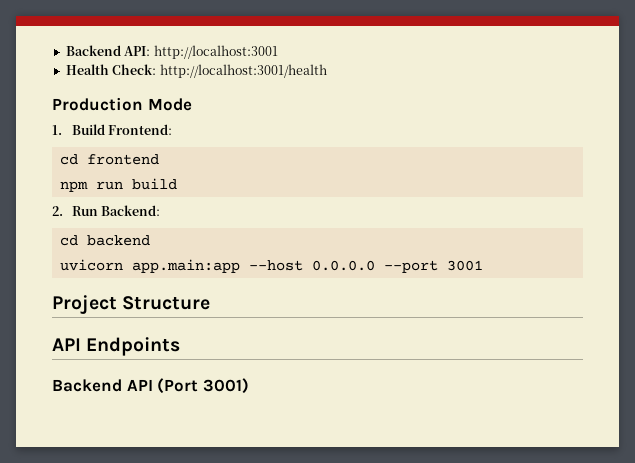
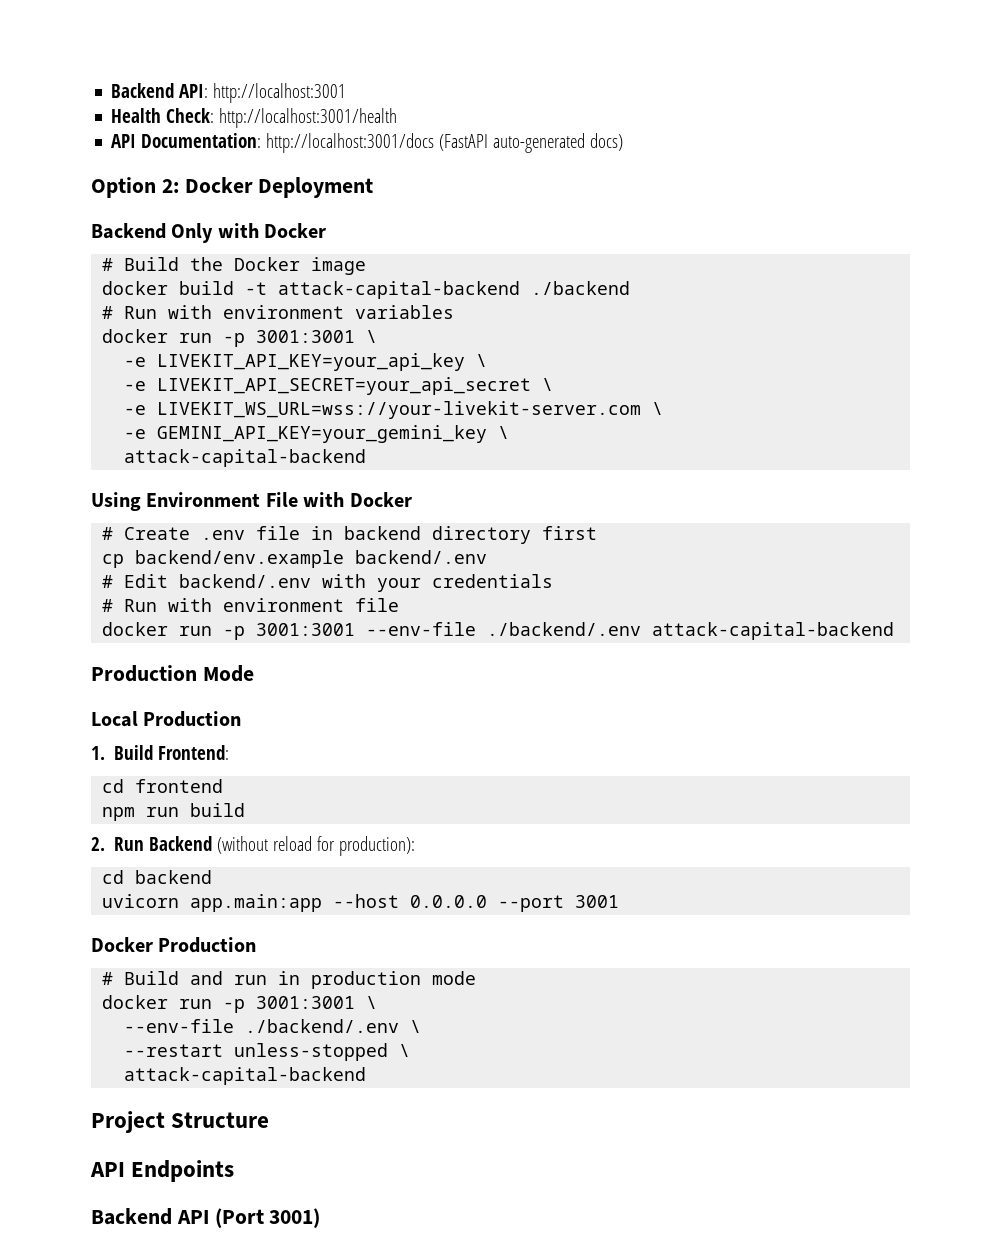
+ API Documentation: http://localhost:3001/docs (FastAPI auto-generated docs)
+ Option 2: Docker Deployment
+ Backend Only with Docker
+ # Build the Docker image
+ docker build -t attack-capital-backend ./backend
+ # Run with environment variables
+ docker run -p 3001:3001 \
+ -e LIVEKIT_API_KEY=your_api_key \
+ -e LIVEKIT_API_SECRET=your_api_secret \
+ -e LIVEKIT_WS_URL=wss://your-livekit-server.com \
+ -e GEMINI_API_KEY=your_gemini_key \
+ attack-capital-backend
+ Using Environment File with Docker
+ # Create .env file in backend directory first
+ cp backend/env.example backend/.env
+ # Edit backend/.env with your credentials
+ # Run with environment file
+ docker run -p 3001:3001 --env-file ./backend/.env attack-capital-backend
+ Local Production
- 2. Run Backend:
+ 2. Run Backend (without reload for production):
+ Docker Production
+ # Build and run in production mode
+ docker run -p 3001:3001 \
+ --env-file ./backend/.env \
+ --restart unless-stopped \
+ attack-capital-backend

